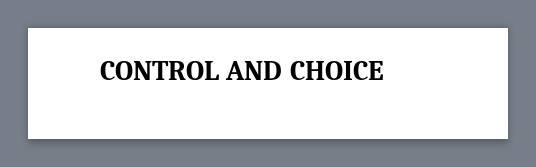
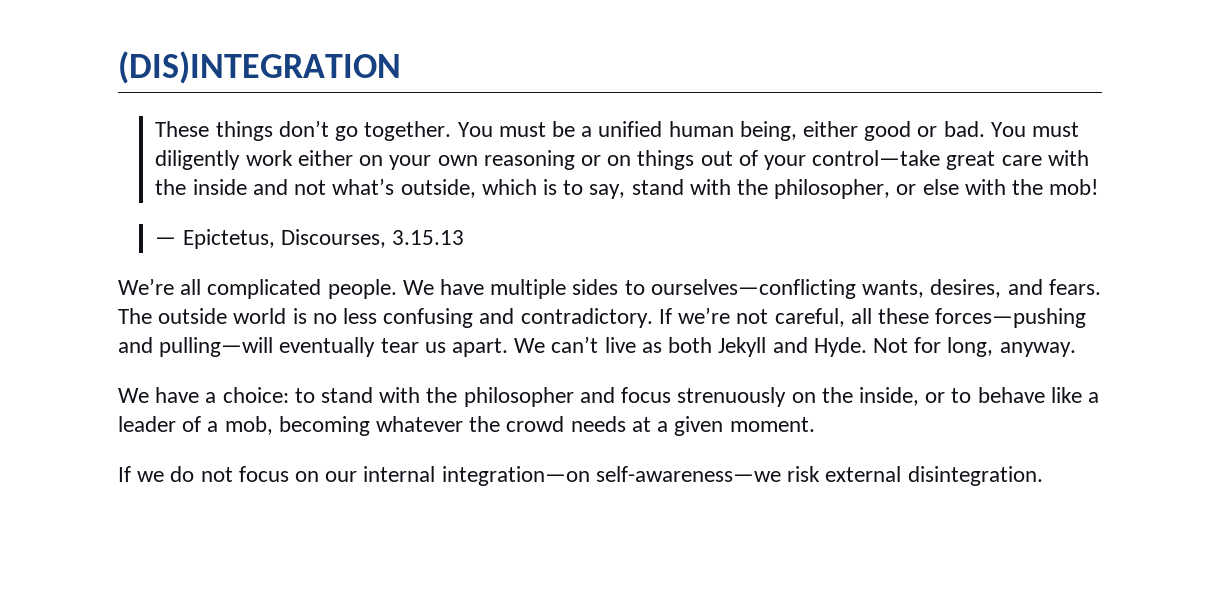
- CONTROL AND CHOICE
+ (DIS)INTEGRATION
+ These things don’t go together. You must be a unified human being, either good or bad. You must diligently work either on your own reasoning or on things out of your control—take great care with the inside and not what’s outside, which is to say, stand with the philosopher, or else with the mob!
+ — Epictetus, Discourses, 3.15.13
+ We’re all complicated people. We have multiple sides to ourselves—conflicting wants, desires, and fears. The outside world is no less confusing and contradictory. If we’re not careful, all these forces—pushing and pulling—will eventually tear us apart. We can’t live as both Jekyll and Hyde. Not for long, anyway.
+ We have a choice: to stand with the philosopher and focus strenuously on the inside, or to behave like a leader of a mob, becoming whatever the crowd needs at a given moment.
+ If we do not focus on our internal integration—on self-awareness—we risk external disintegration.

